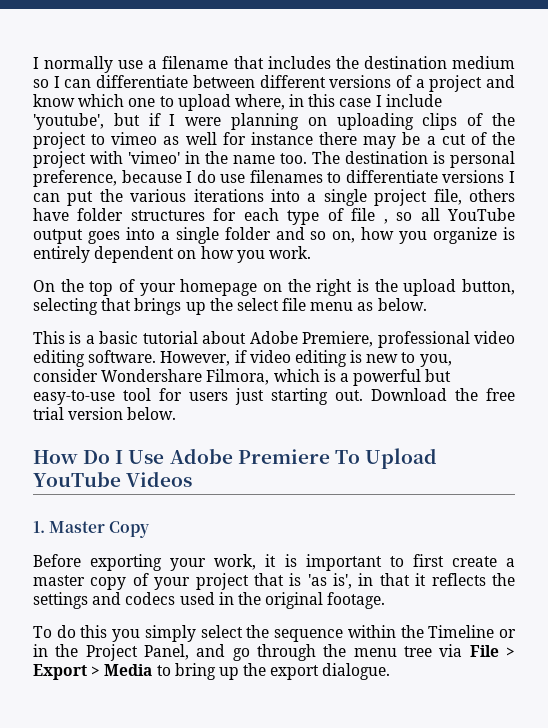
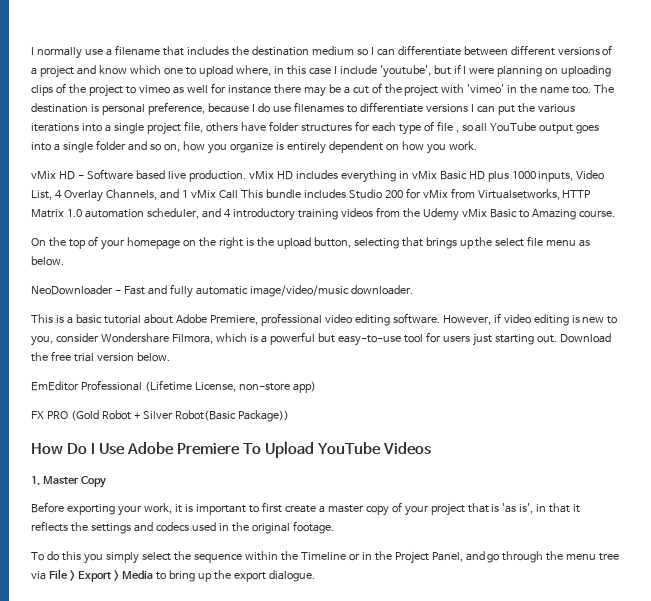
+ vMix HD - Software based live production. vMix HD includes everything in vMix Basic HD plus 1000 inputs, Video List, 4 Overlay Channels, and 1 vMix Call This bundle includes Studio 200 for vMix from Virtualsetworks, HTTP Matrix 1.0 automation scheduler, and 4 introductory training videos from the Udemy vMix Basic to Amazing course.
+ NeoDownloader - Fast and fully automatic image/video/music downloader.
+ EmEditor Professional (Lifetime License, non-store app)
+ FX PRO (Gold Robot + Silver Robot(Basic Package))

